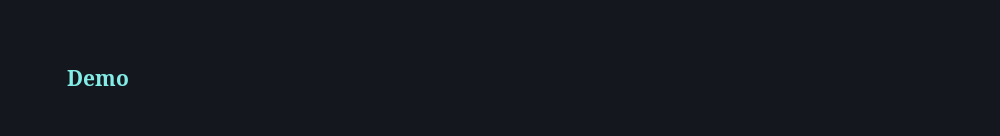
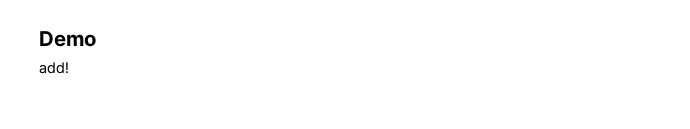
+ add!

